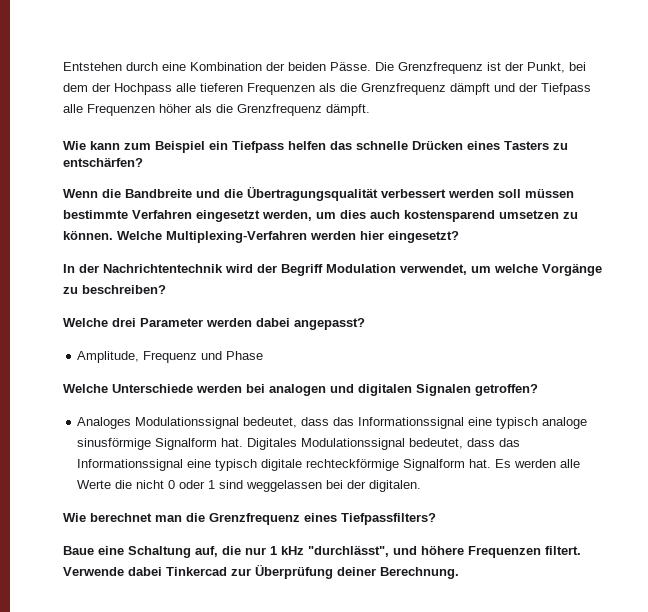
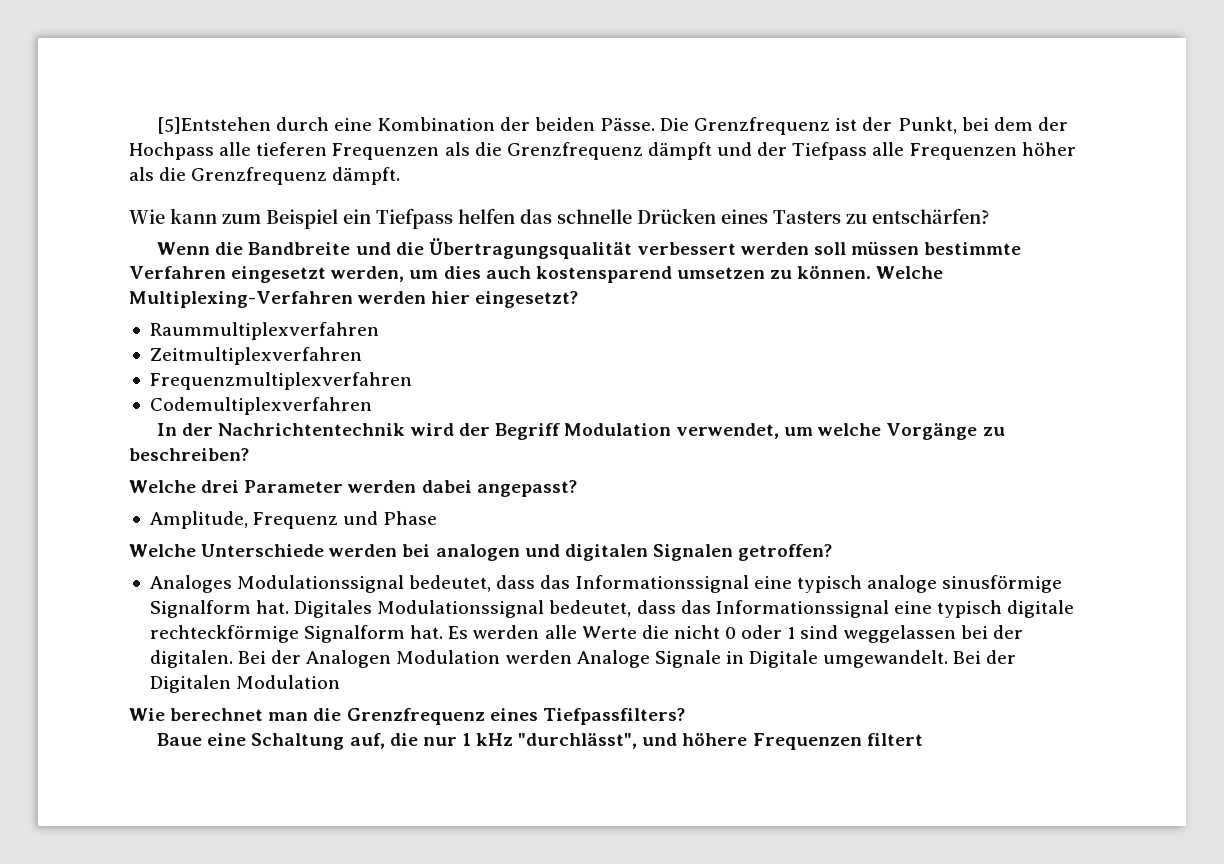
- Entstehen durch eine Kombination der beiden Pässe.
+ [5]Entstehen durch eine Kombination der beiden Pässe.
+ Raummultiplexverfahren
+ Zeitmultiplexverfahren
+ Frequenzmultiplexverfahren
+ Codemultiplexverfahren
+ Bei der Analogen Modulation werden Analoge Signale in Digitale umgewandelt. Bei der Digitalen Modulation
- Baue eine Schaltung auf, die nur 1 kHz "durchlässt", und höhere Frequenzen filtert. Verwende dabei Tinkercad zur Überprüfung deiner Berechnung.
+ Baue eine Schaltung auf, die nur 1 kHz "durchlässt", und höhere Frequenzen filtert

